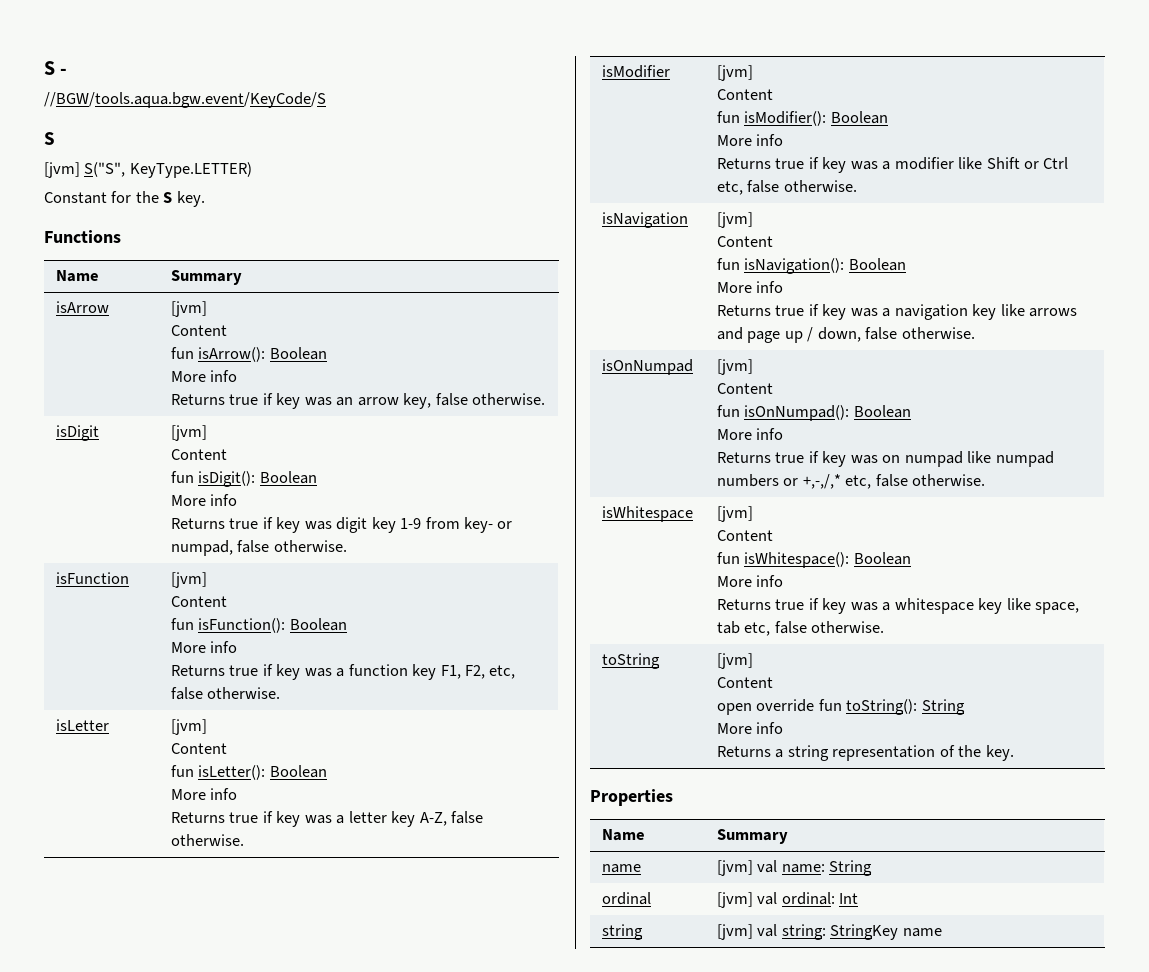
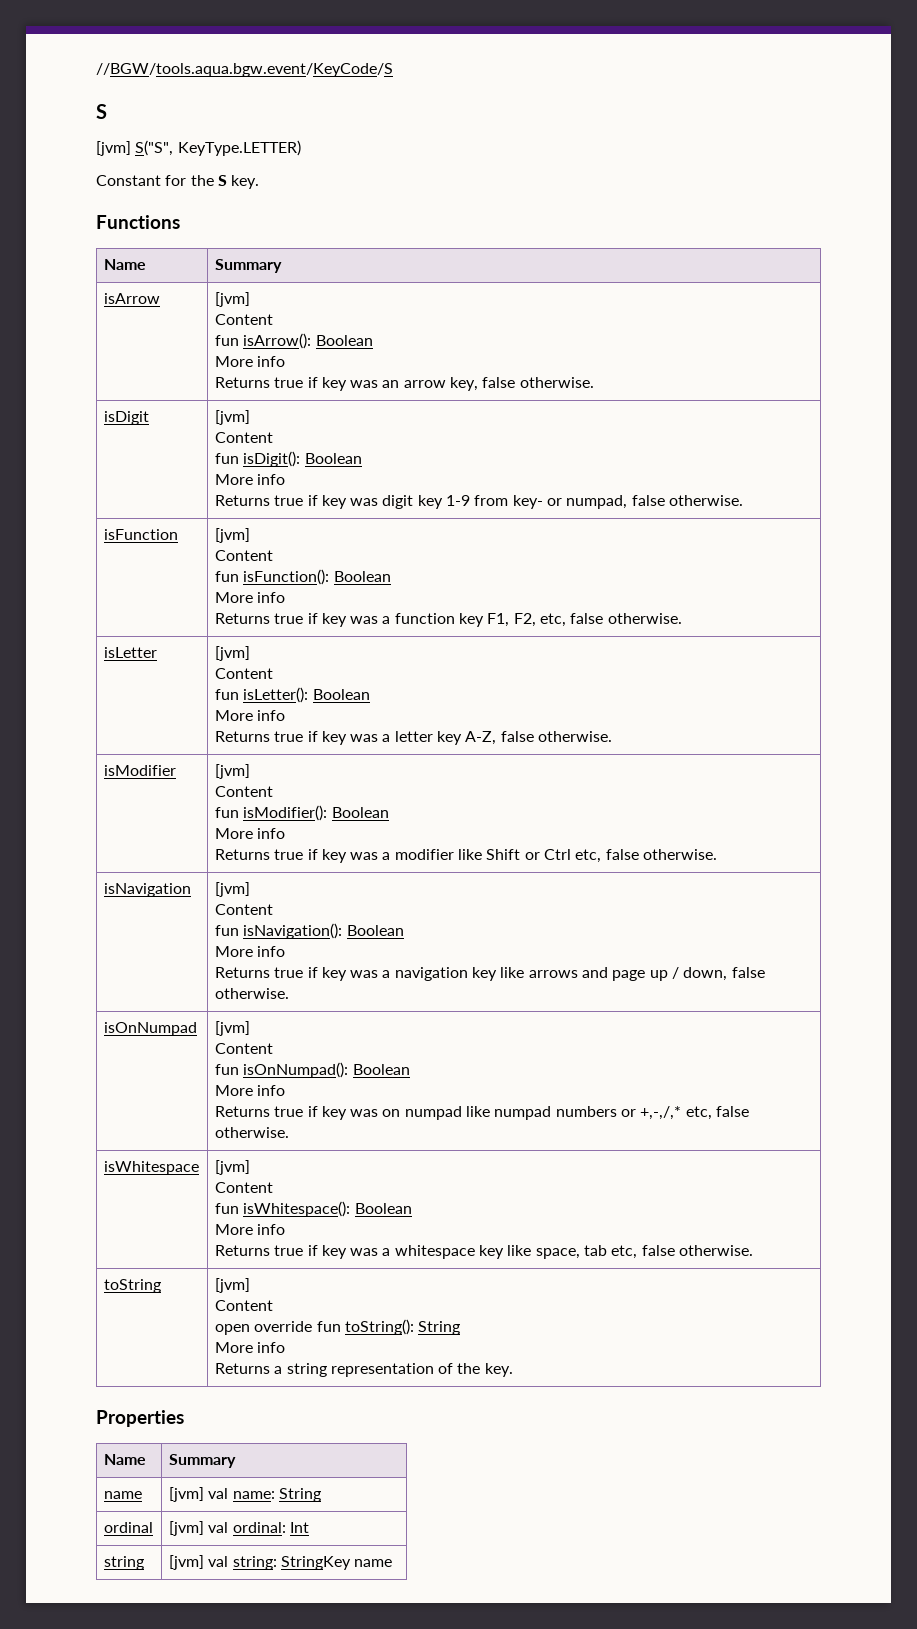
- S -

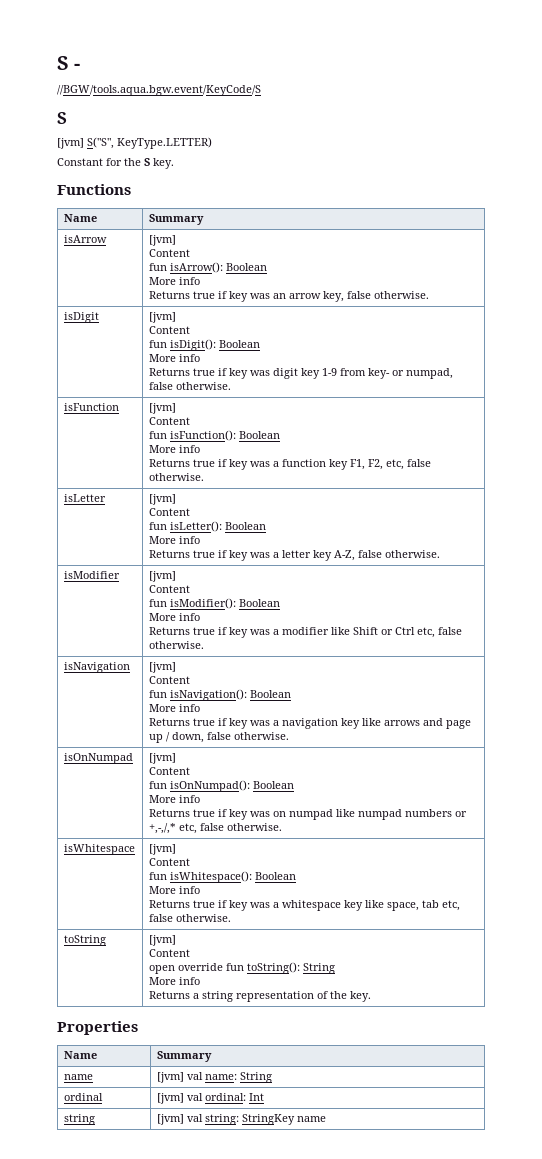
+ S -

